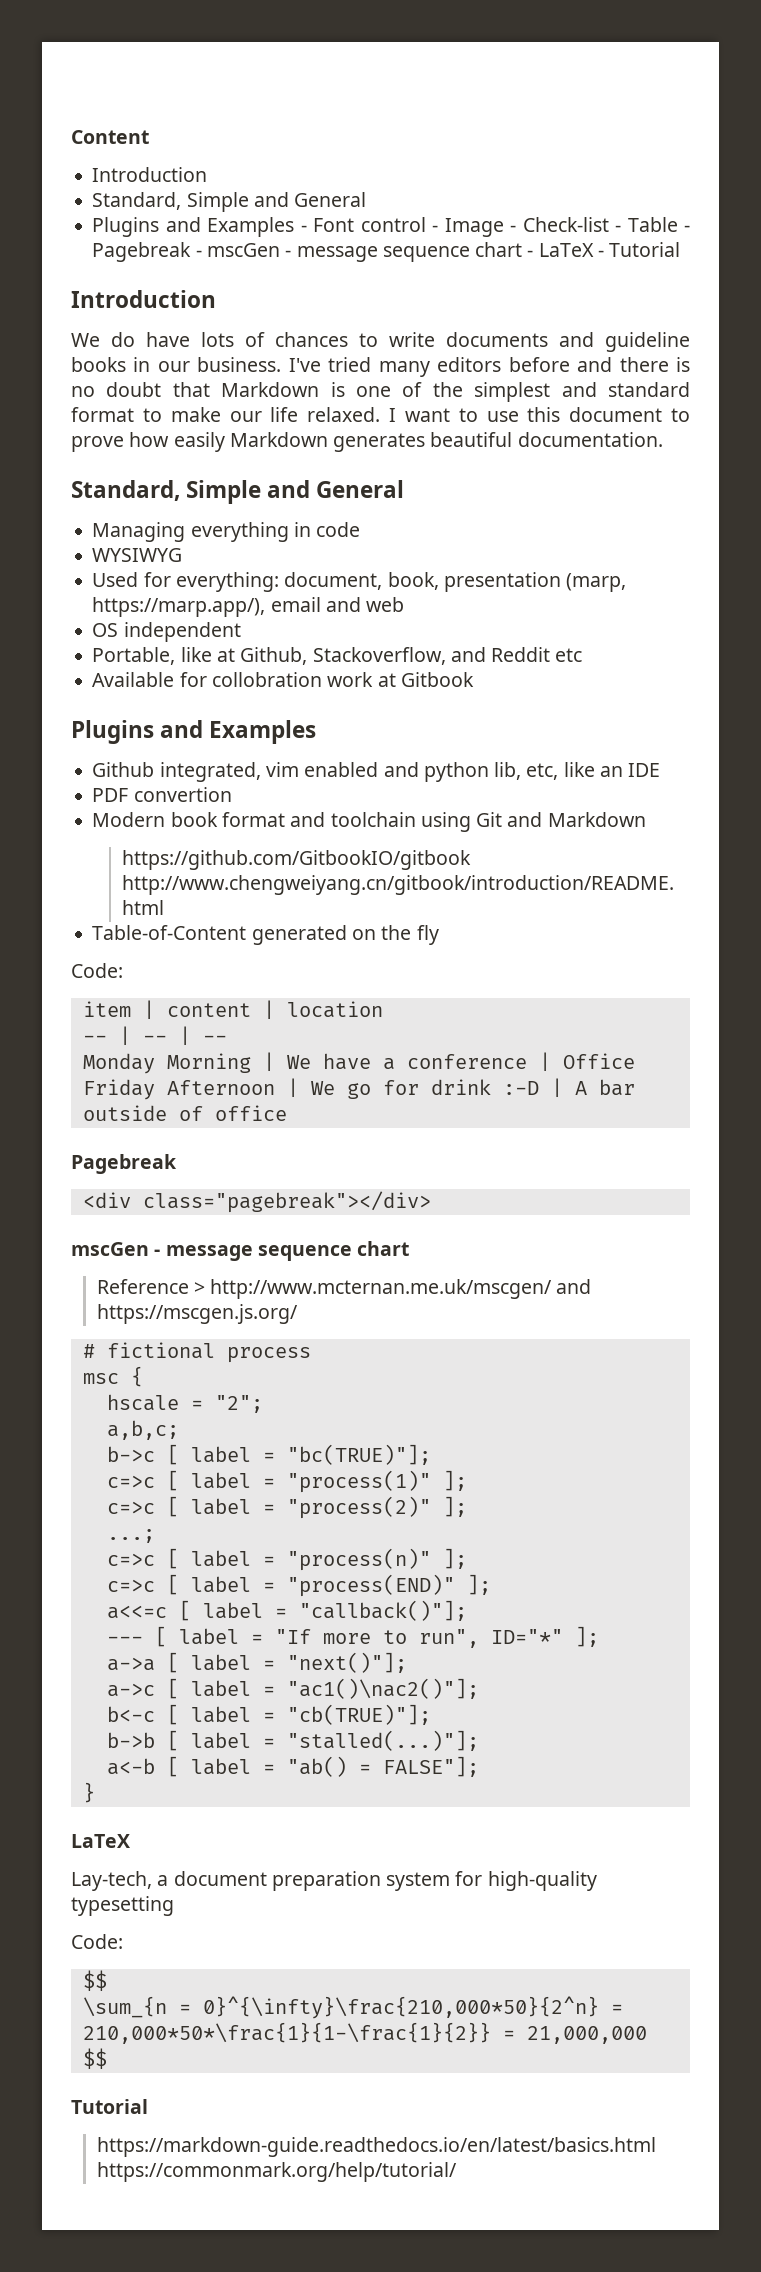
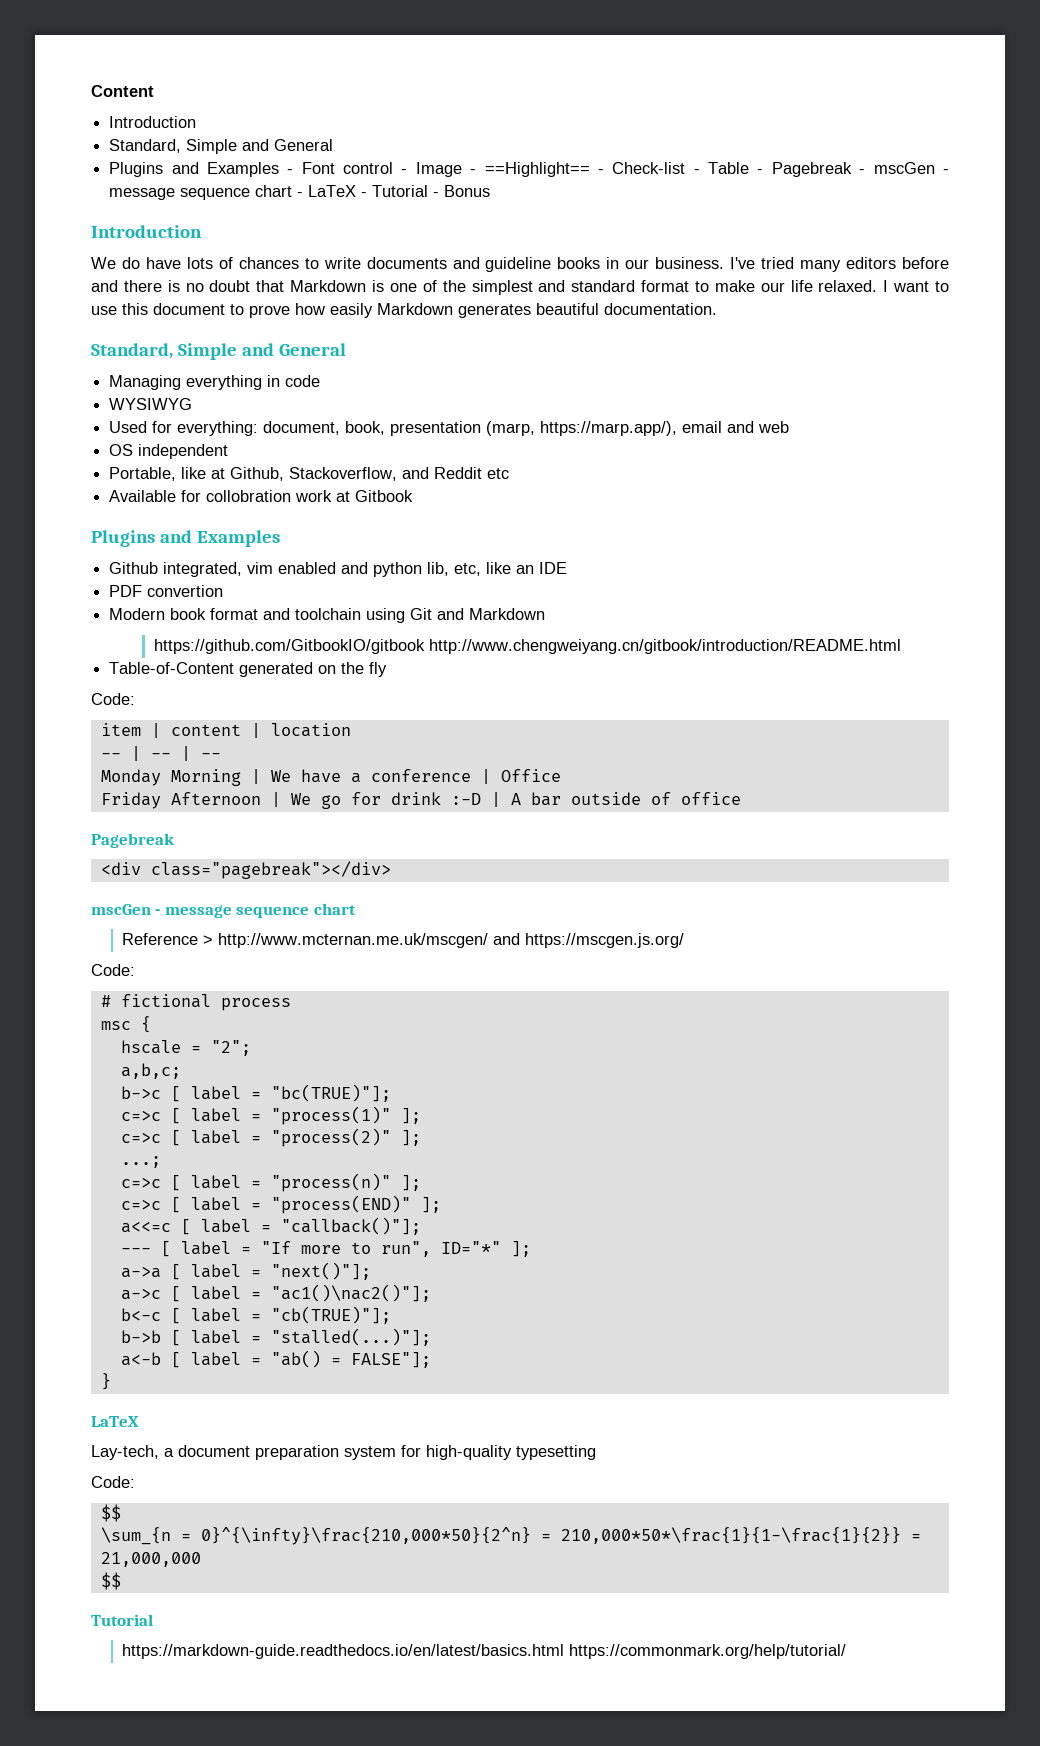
- Plugins and Examples - Font control - Image - Check-list - Table - Pagebreak - mscGen - message sequence chart - LaTeX - Tutorial
+ Plugins and Examples - Font control - Image - ==Highlight== - Check-list - Table - Pagebreak - mscGen - message sequence chart - LaTeX - Tutorial - Bonus
  Reference > http://www.mcternan.me.uk/mscgen/ and https://mscgen.js.org/
+ Code:

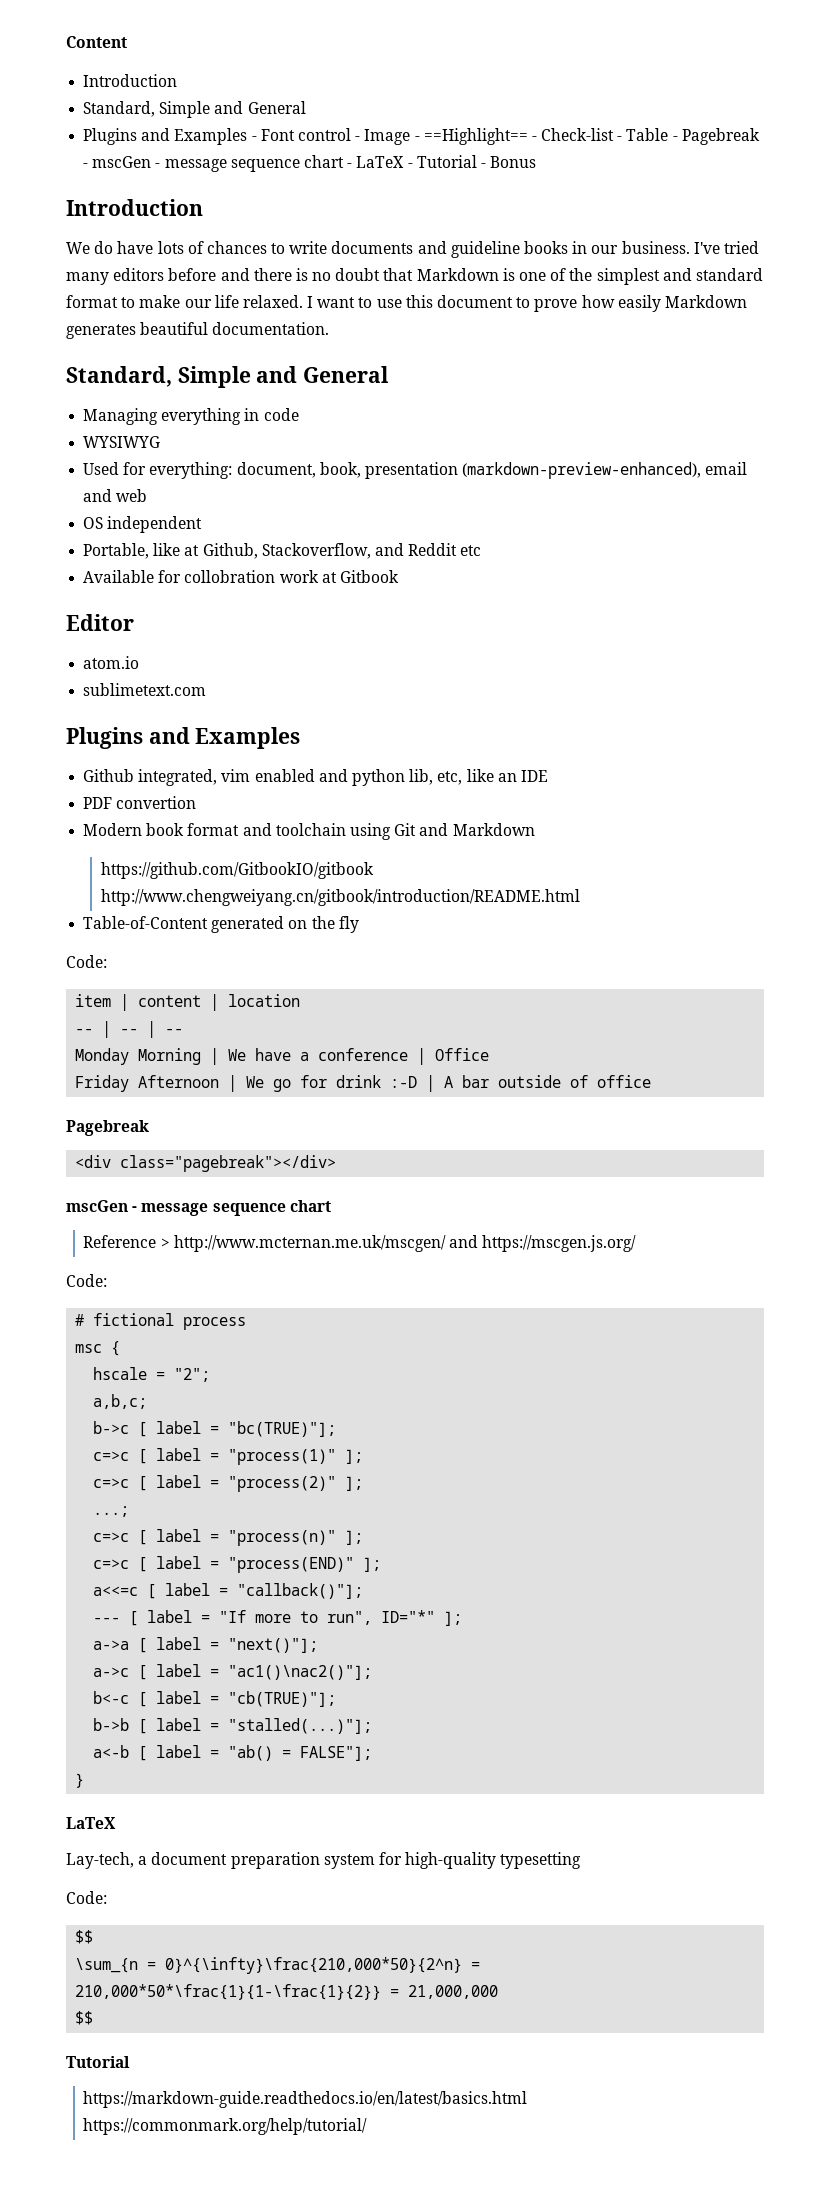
- Used for everything: document, book, presentation (marp, https://marp.app/), email and web
+ Used for everything: document, book, presentation (markdown-preview-enhanced), email and web
+ Editor
+ atom.io
+ sublimetext.com

